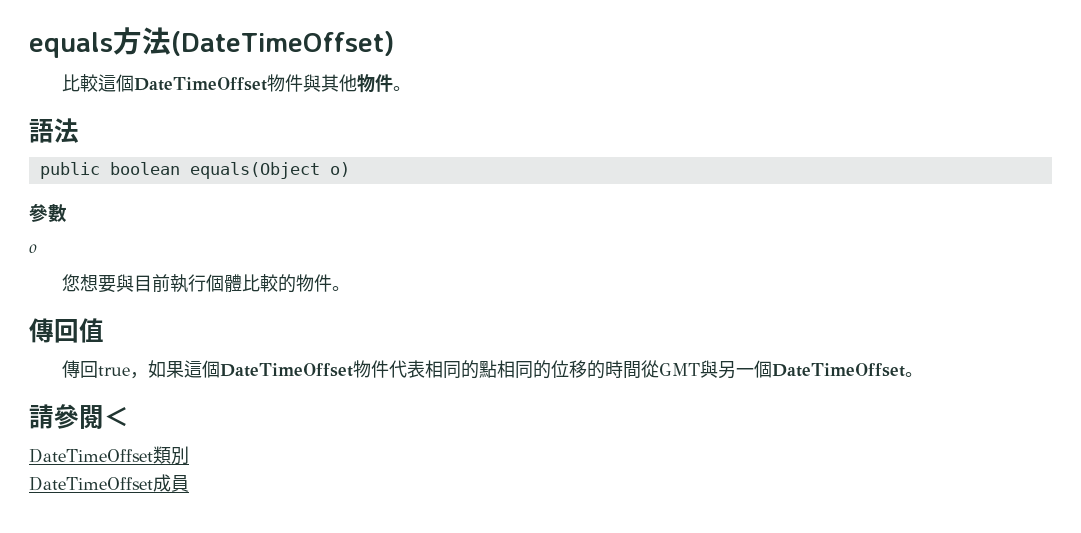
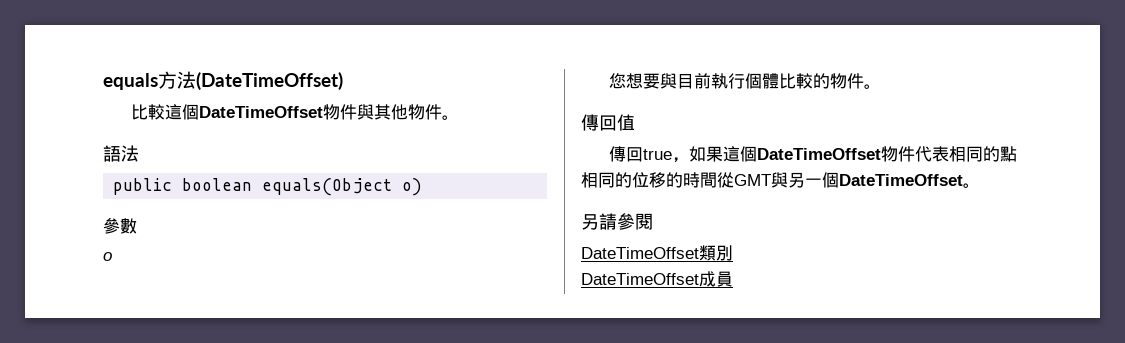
- 請參閱＜
+ 另請參閱

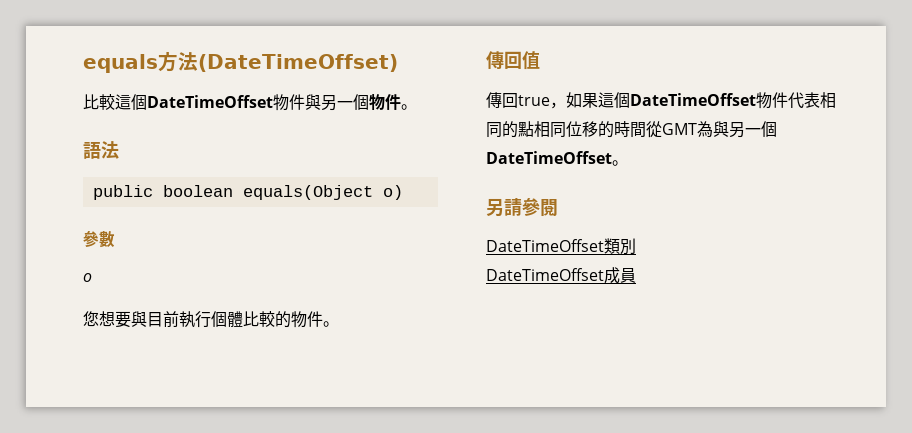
- 比較這個DateTimeOffset物件與其他物件。
+ 比較這個DateTimeOffset物件與另一個物件。
- 傳回true，如果這個DateTimeOffset物件代表相同的點相同的位移的時間從GMT與另一個DateTimeOffset。
+ 傳回true，如果這個DateTimeOffset物件代表相同的點相同位移的時間從GMT為與另一個DateTimeOffset。

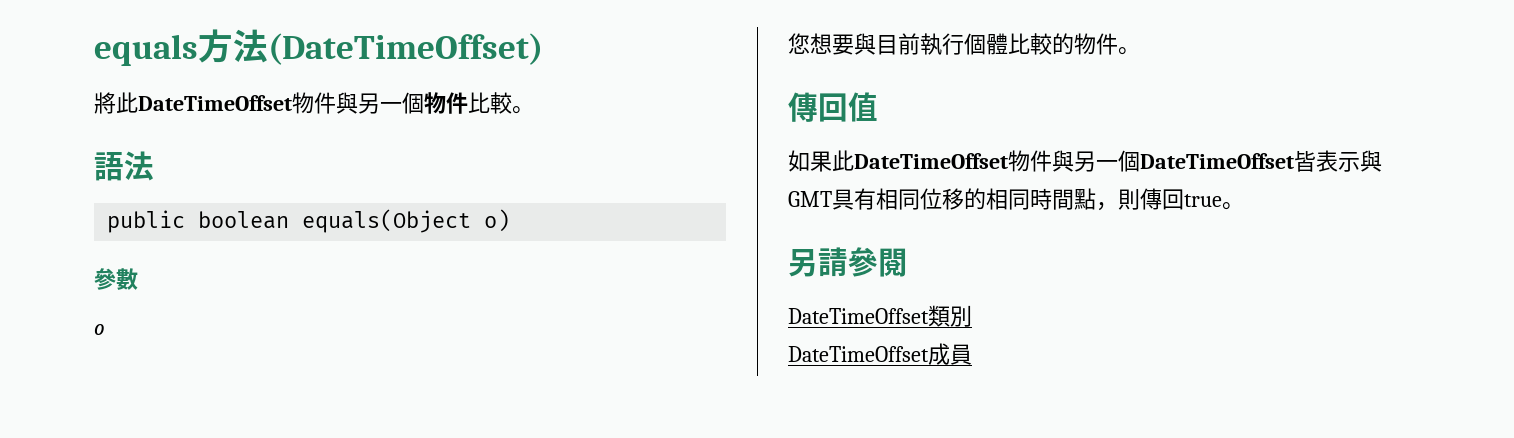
- 比較這個DateTimeOffset物件與另一個物件。
+ 將此DateTimeOffset物件與另一個物件比較。
- 傳回true，如果這個DateTimeOffset物件代表相同的點相同位移的時間從GMT為與另一個DateTimeOffset。
+ 如果此DateTimeOffset物件與另一個DateTimeOffset皆表示與GMT具有相同位移的相同時間點，則傳回true。

